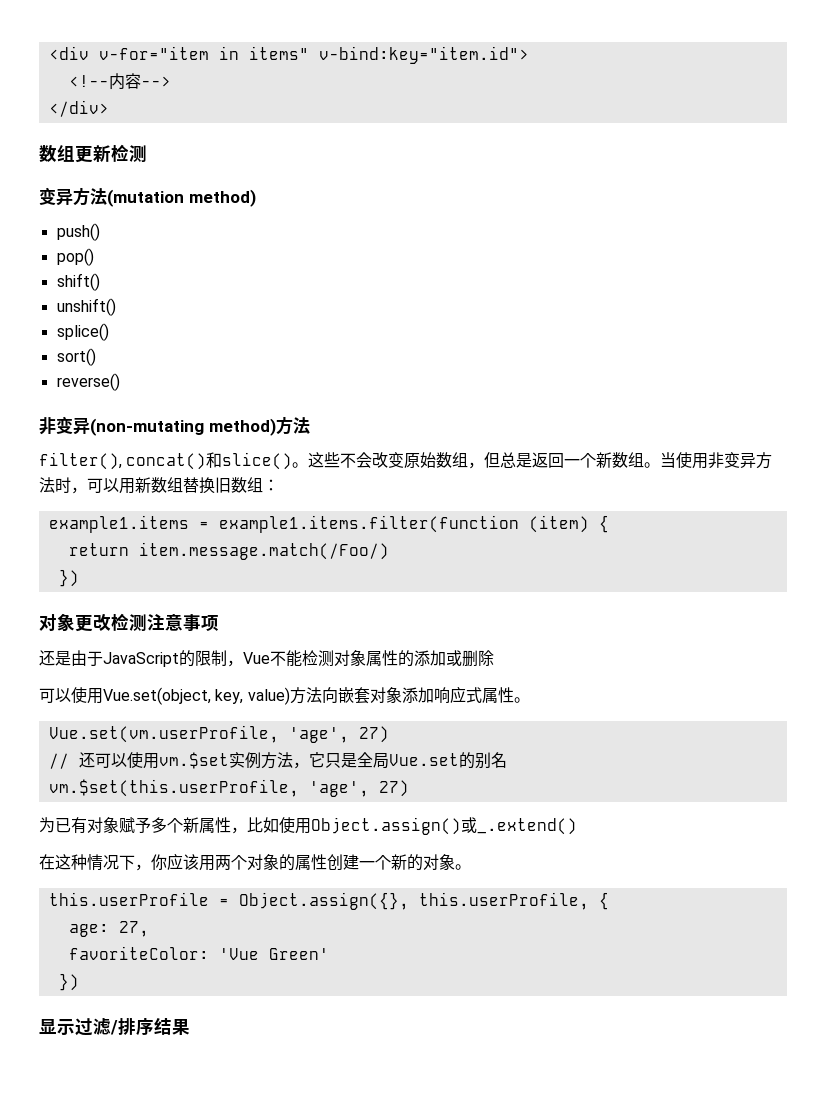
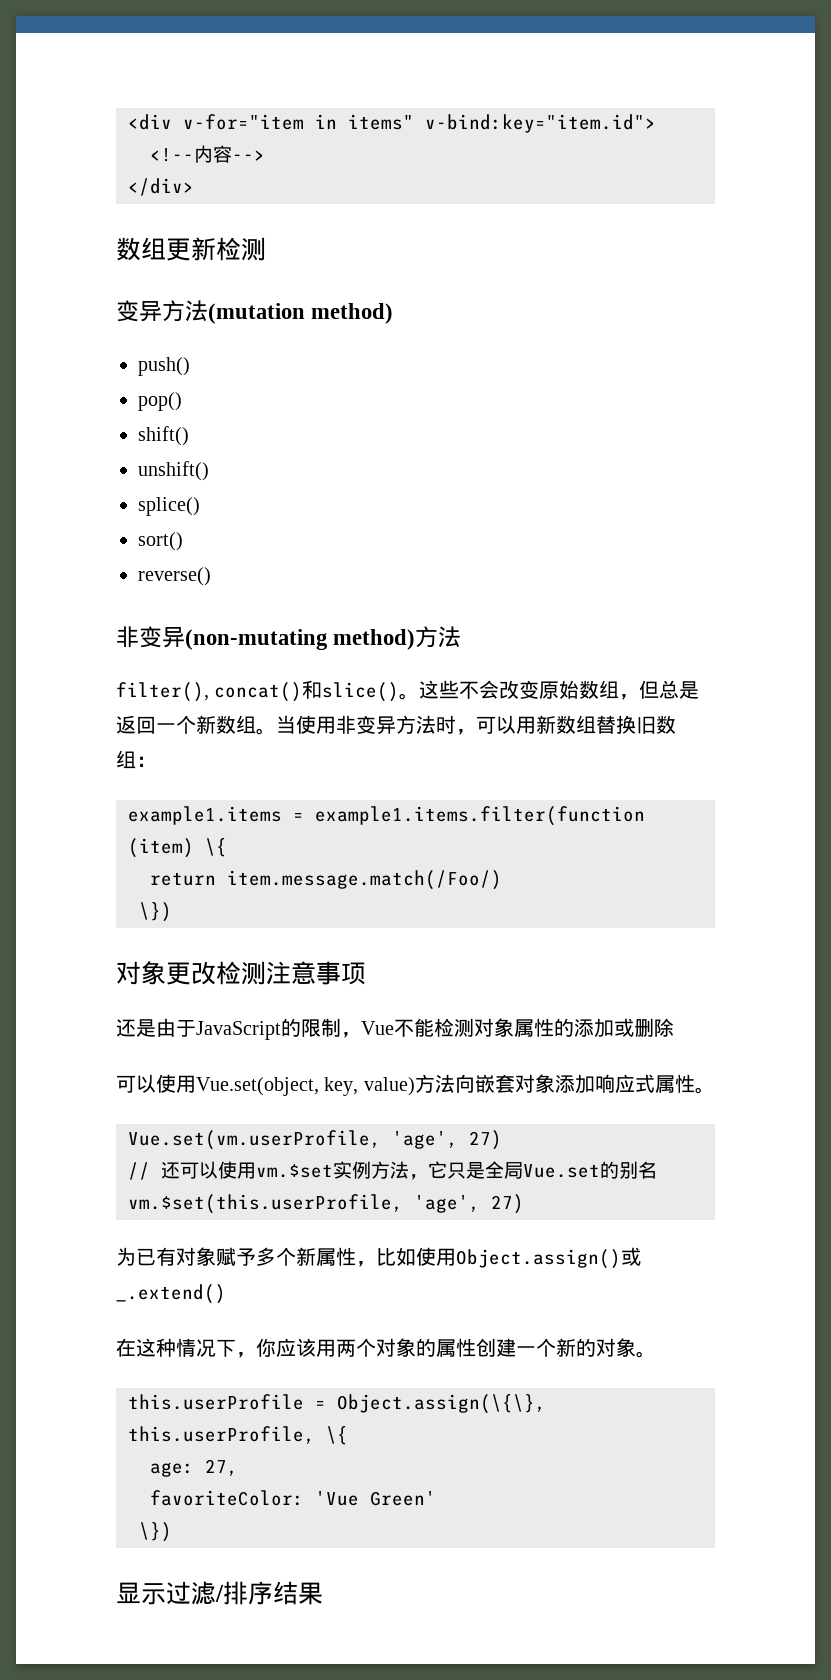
- example1.items = example1.items.filter(function (item) {
+ example1.items = example1.items.filter(function (item) \{
  return item.message.match(/Foo/)
- })
+ \})
- this.userProfile = Object.assign({}, this.userProfile, {
+ this.userProfile = Object.assign(\{\}, this.userProfile, \{
  favoriteColor: 'Vue Green'
- })
+ \})

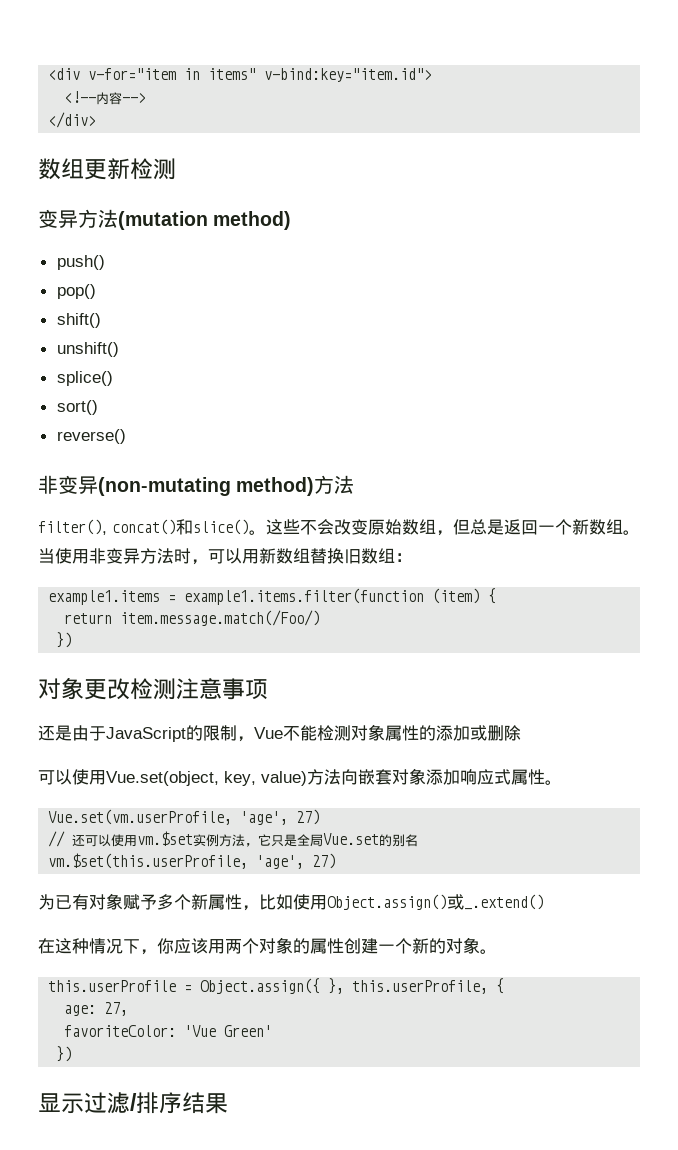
- example1.items = example1.items.filter(function (item) \{
+ example1.items = example1.items.filter(function (item) {
  return item.message.match(/Foo/)
- \})
+ })
- this.userProfile = Object.assign(\{\}, this.userProfile, \{
+ this.userProfile = Object.assign({ }, this.userProfile, {
  favoriteColor: 'Vue Green'
- \})
+ })

